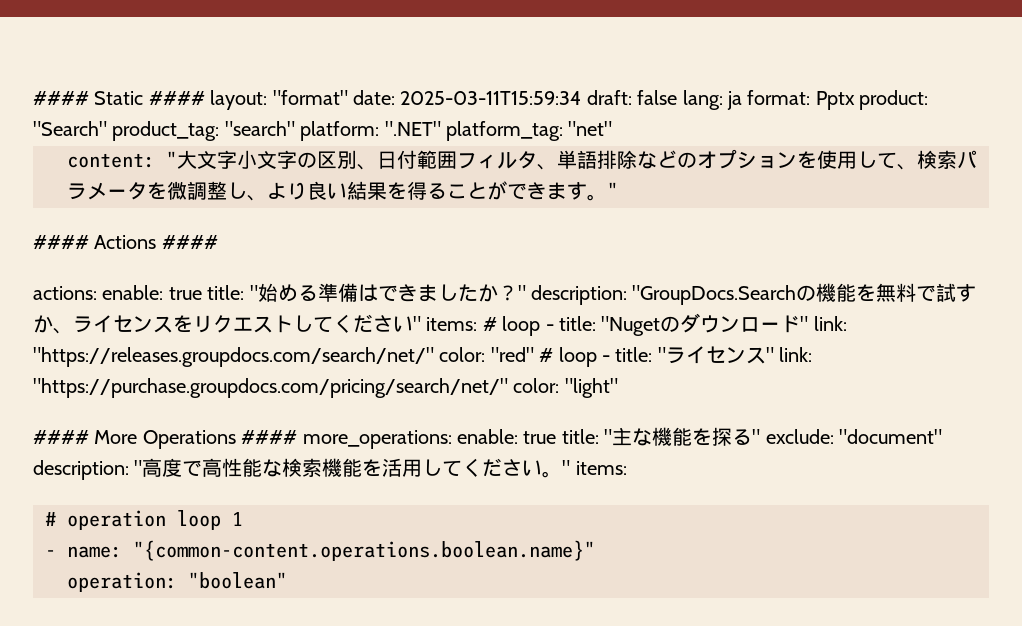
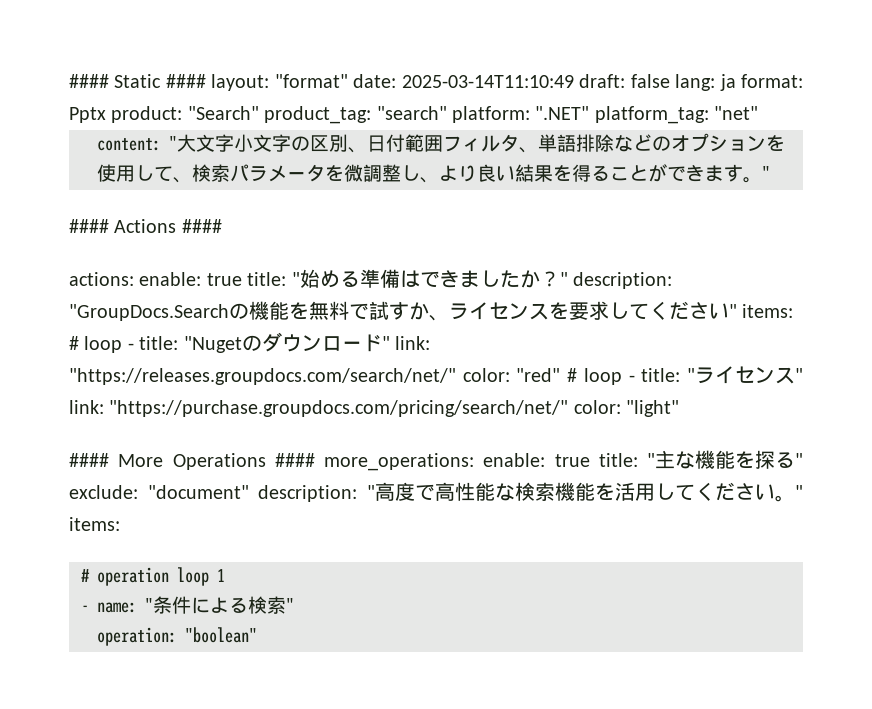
- #### Static #### layout: "format" date: 2025-03-11T15:59:34 draft: false lang: ja format: Pptx product: "Search" product_tag: "search" platform: ".NET" platform_tag: "net"
+ #### Static #### layout: "format" date: 2025-03-14T11:10:49 draft: false lang: ja format: Pptx product: "Search" product_tag: "search" platform: ".NET" platform_tag: "net"
- " description: "GroupDocs.Searchの機能を無料で試すか、ライセンスをリクエストしてください" items: # loop - title: "Nugetのダウンロード" link: "https://releases.groupdocs.com/search/net/" color: "red" # loop - title: "ライセンス" link: "https://purchase.groupdocs.com/pricing/search/net/" color: "light"
+ " description: "GroupDocs.Searchの機能を無料で試すか、ライセンスを要求してください" items: # loop - title: "Nugetのダウンロード" link: "https://releases.groupdocs.com/search/net/" color: "red" # loop - title: "ライセンス" link: "https://purchase.groupdocs.com/pricing/search/net/" color: "light"
- - name: "{common-content.operations.boolean.name}"
+ - name: "条件による検索"

